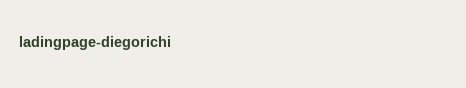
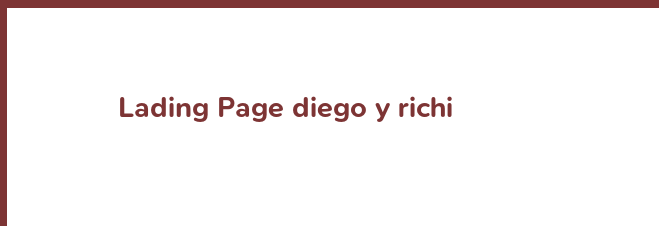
- ladingpage-diegorichi
+ Lading Page diego y richi

